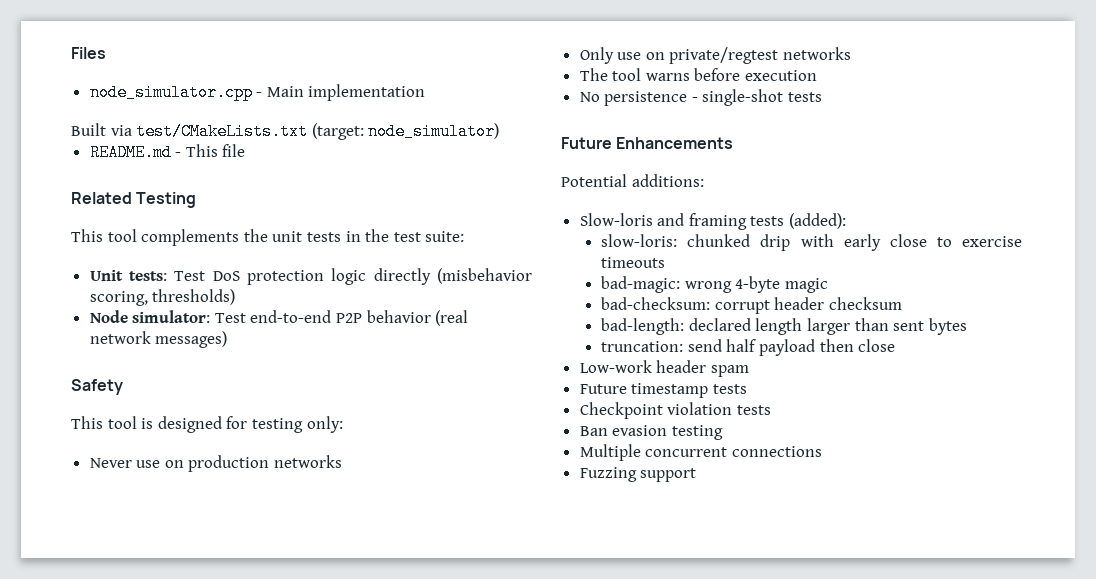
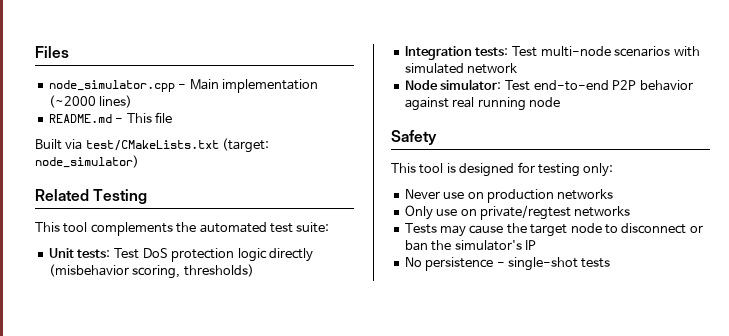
- node_simulator.cpp - Main implementation
+ node_simulator.cpp - Main implementation (~2000 lines)
+ README.md - This file
- README.md - This file
- This tool complements the unit tests in the test suite:
+ This tool complements the automated test suite:
+ Integration tests: Test multi-node scenarios with simulated network
- Node simulator: Test end-to-end P2P behavior (real network messages)
+ Node simulator: Test end-to-end P2P behavior against real running node
- The tool warns before execution
+ Tests may cause the target node to disconnect or ban the simulator's IP
- Future Enhancements
- Potential additions:
- Slow-loris and framing tests (added):
- slow-loris: chunked drip with early close to exercise timeouts
- bad-magic: wrong 4-byte magic
- bad-checksum: corrupt header checksum
- bad-length: declared length larger than sent bytes
- truncation: send half payload then close
- Low-work header spam
- Future timestamp tests
- Checkpoint violation tests
- Ban evasion testing
- Multiple concurrent connections
- Fuzzing support

